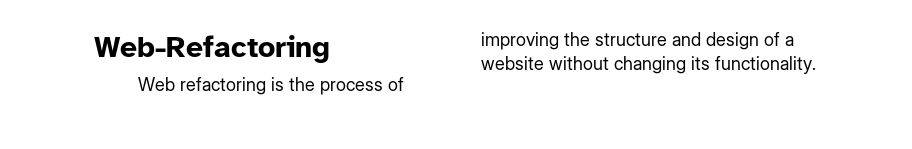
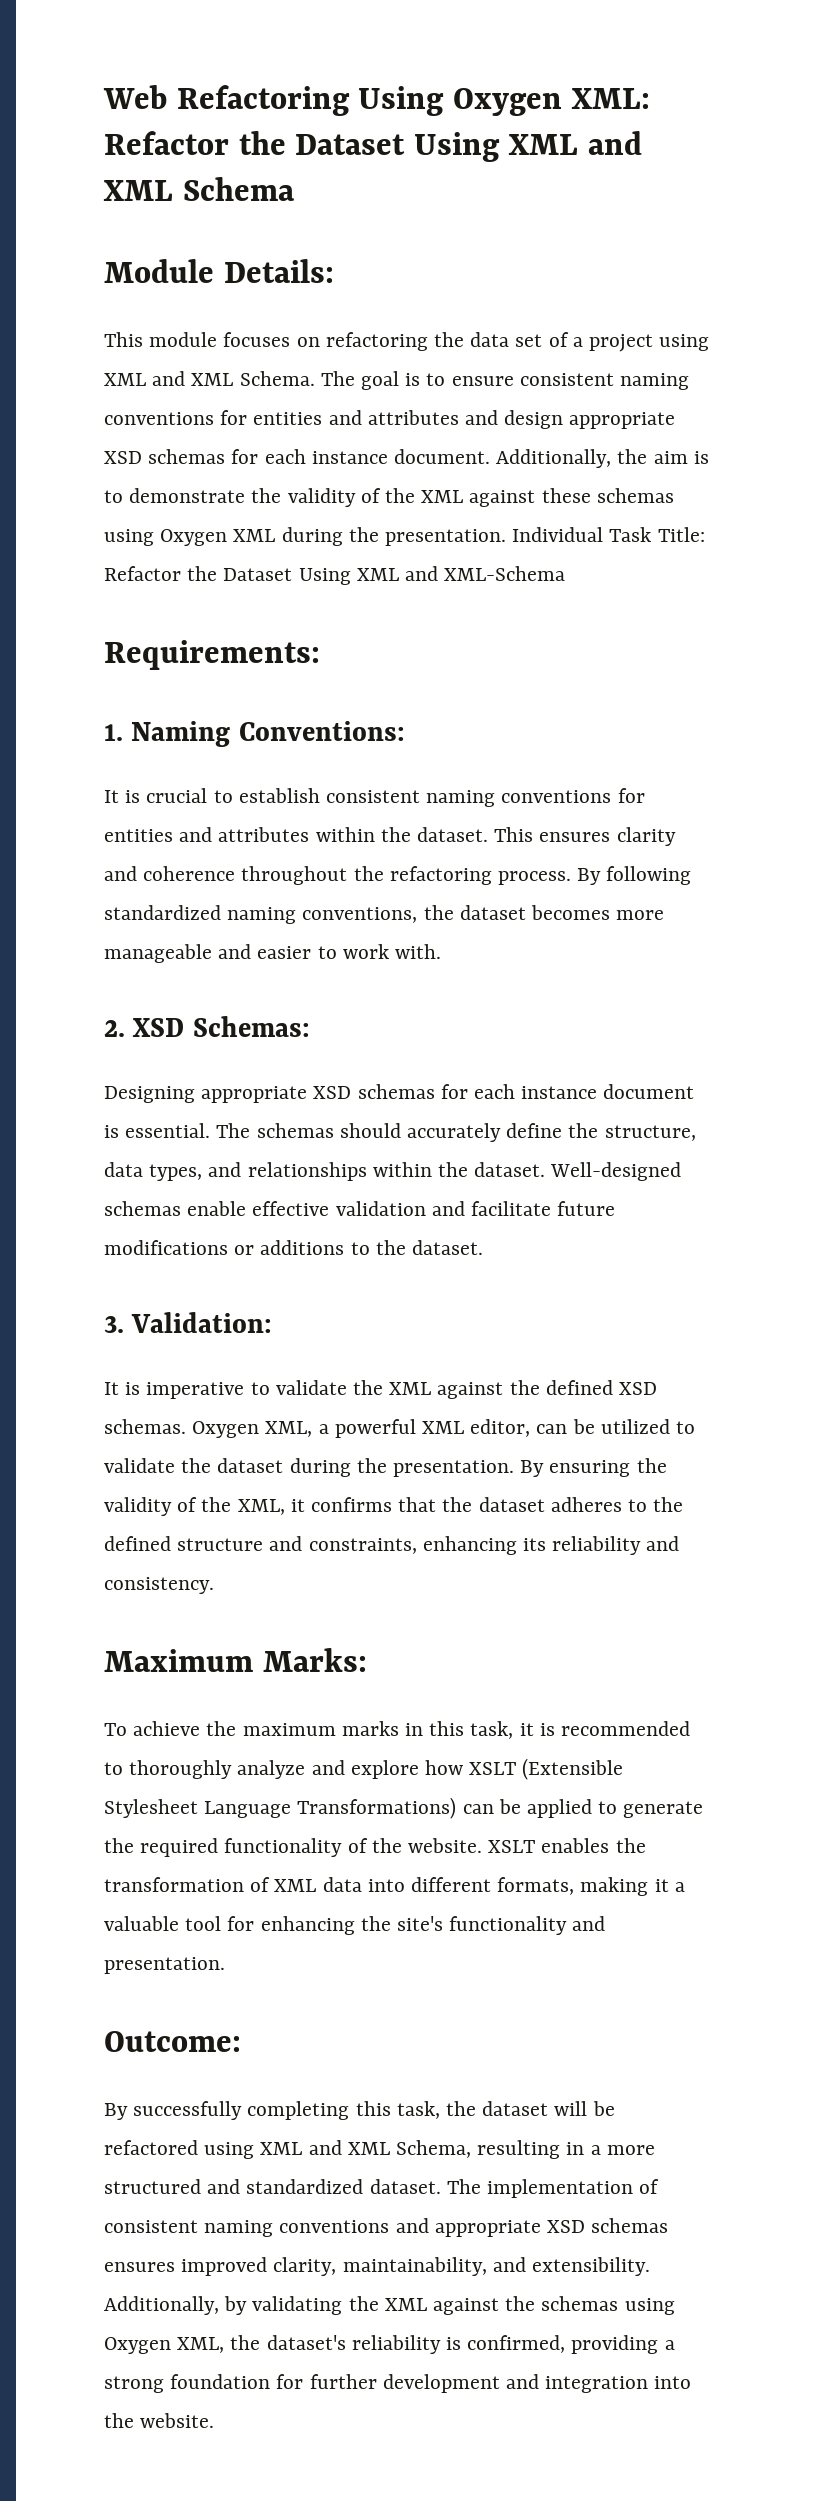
- Web-Refactoring
- Web refactoring is the process of improving the structure and design of a website without changing its functionality.
+ Web Refactoring Using Oxygen XML: Refactor the Dataset Using XML and XML Schema
+ Module Details:
+ This module focuses on refactoring the data set of a project using XML and XML Schema. The goal is to ensure consistent naming conventions for entities and attributes and design appropriate XSD schemas for each instance document. Additionally, the aim is to demonstrate the validity of the XML against these schemas using Oxygen XML during the presentation. Individual Task Title: Refactor the Dataset Using XML and XML-Schema
+ Requirements:
+ 1. Naming Conventions:
+ It is crucial to establish consistent naming conventions for entities and attributes within the dataset. This ensures clarity and coherence throughout the refactoring process. By following standardized naming conventions, the dataset becomes more manageable and easier to work with.
+ 2. XSD Schemas:
+ Designing appropriate XSD schemas for each instance document is essential. The schemas should accurately define the structure, data types, and relationships within the dataset. Well-designed schemas enable effective validation and facilitate future modifications or additions to the dataset.
+ 3. Validation:
+ It is imperative to validate the XML against the defined XSD schemas. Oxygen XML, a powerful XML editor, can be utilized to validate the dataset during the presentation. By ensuring the validity of the XML, it confirms that the dataset adheres to the defined structure and constraints, enhancing its reliability and consistency.
+ Maximum Marks:
+ To achieve the maximum marks in this task, it is recommended to thoroughly analyze and explore how XSLT (Extensible Stylesheet Language Transformations) can be applied to generate the required functionality of the website. XSLT enables the transformation of XML data into different formats, making it a valuable tool for enhancing the site's functionality and presentation.
+ Outcome:
+ By successfully completing this task, the dataset will be refactored using XML and XML Schema, resulting in a more structured and standardized dataset. The implementation of consistent naming conventions and appropriate XSD schemas ensures improved clarity, maintainability, and extensibility. Additionally, by validating the XML against the schemas using Oxygen XML, the dataset's reliability is confirmed, providing a strong foundation for further development and integration into the website.

